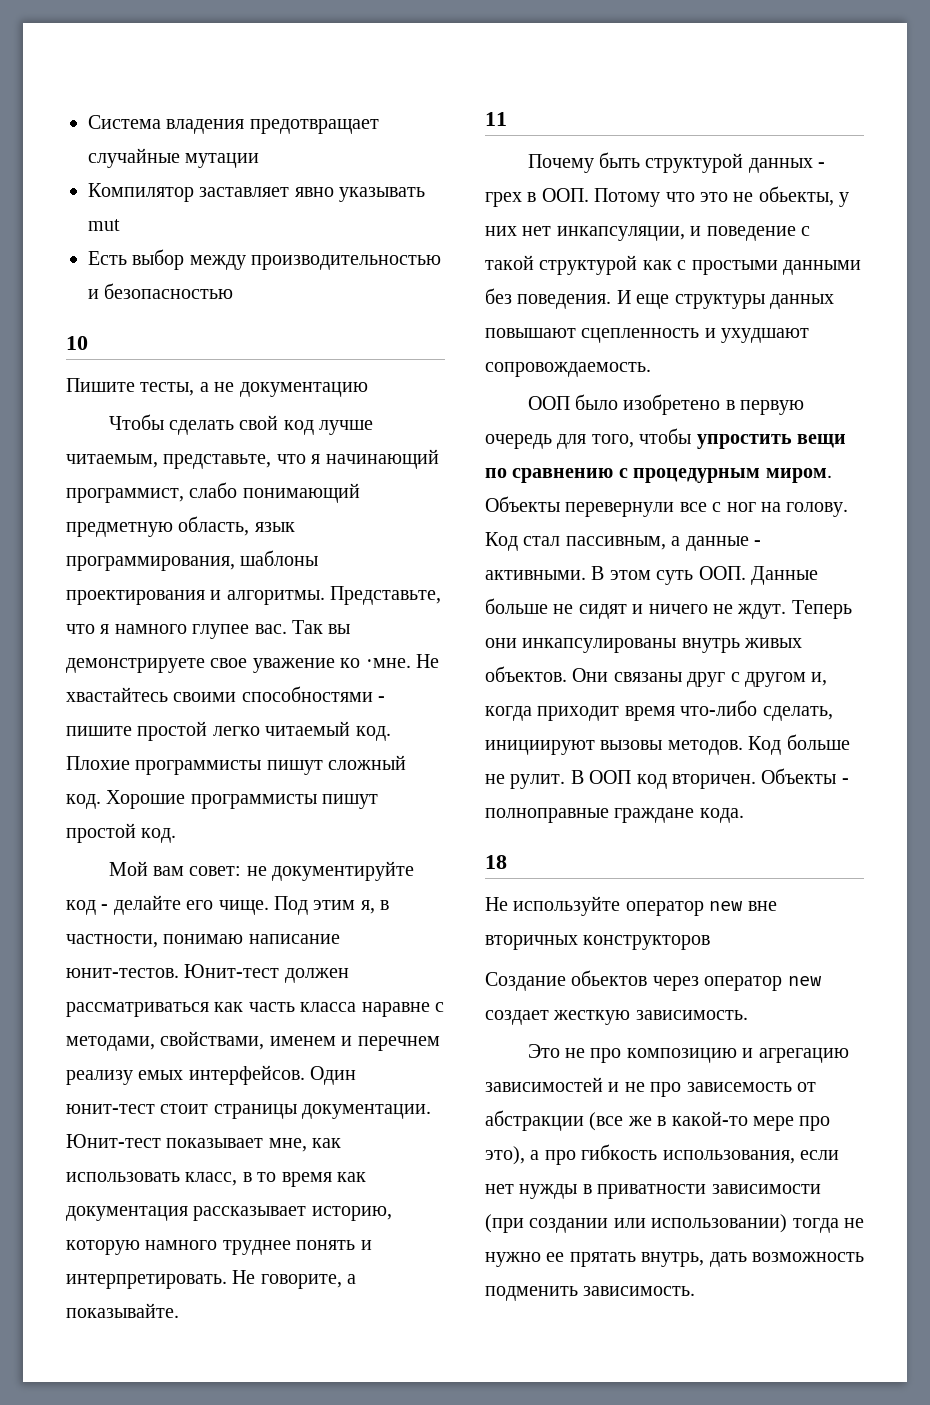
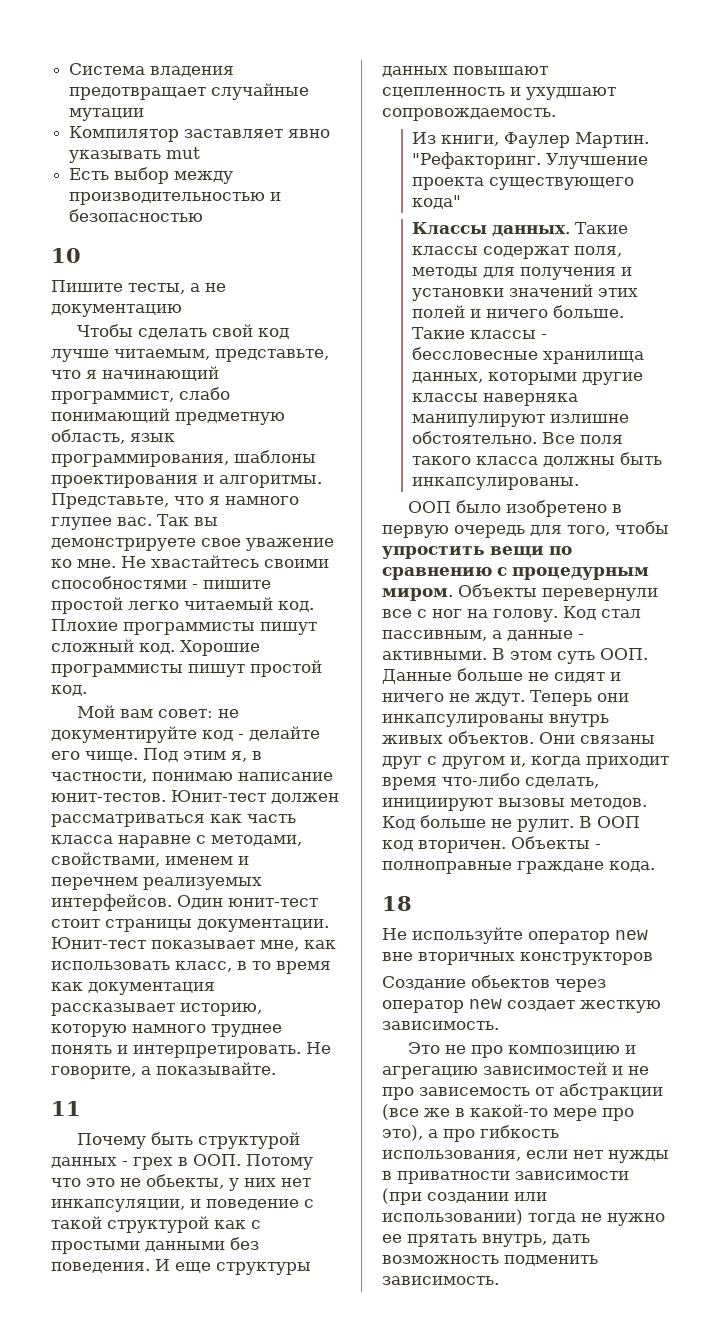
- Так вы демонстрируете свое уважение ко ·мне.
+ Так вы демонстрируете свое уважение ко мне.
- Юнит-тест должен рассматриваться как часть класса наравне с методами, свойствами, именем и перечнем реализу емых интерфейсов.
+ Юнит-тест должен рассматриваться как часть класса наравне с методами, свойствами, именем и перечнем реализуемых интерфейсов.
+ Из книги, Фаулер Мартин. "Рефакторинг. Улучшение проекта существующего кода"
+ Классы данных. Такие классы содержат поля, методы для получения и установки значений этих полей и ничего больше. Такие классы - бессловесные хранилища данных, которыми другие классы наверняка манипулируют излишне обстоятельно. Все поля такого класса должны быть инкапсулированы.

